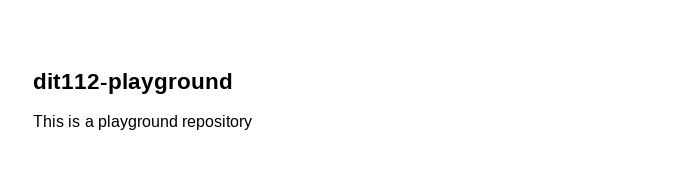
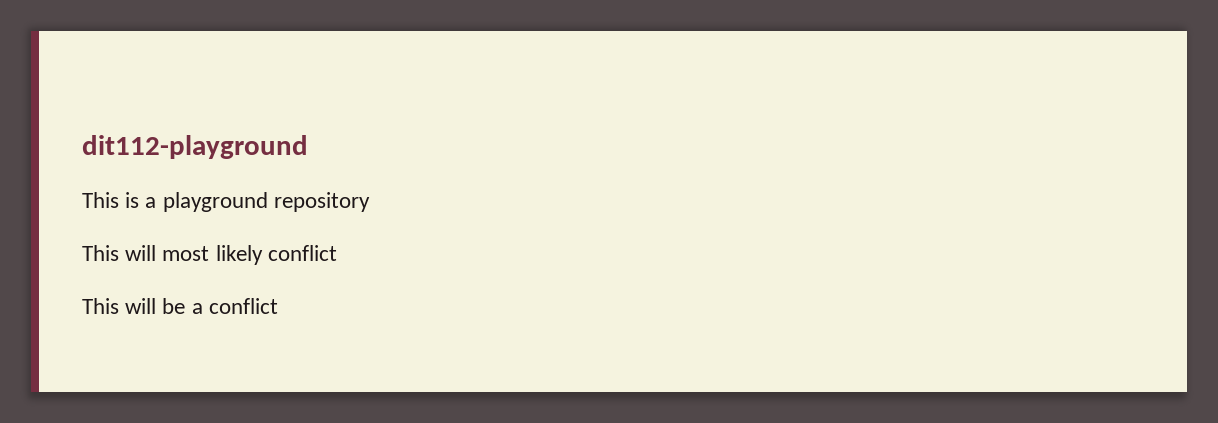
+ This will most likely conflict
+ This will be a conflict

